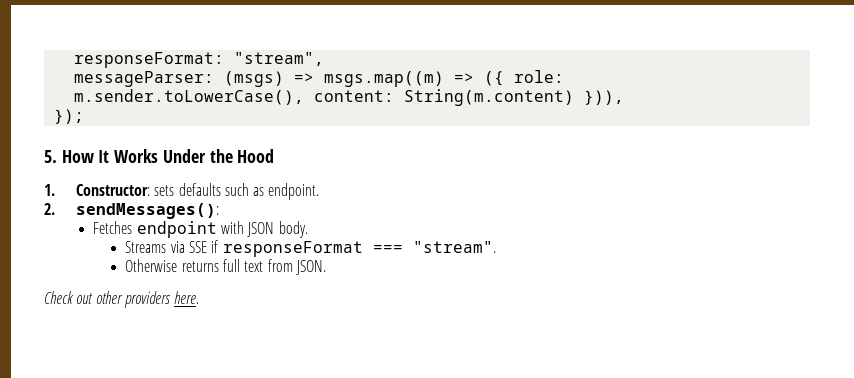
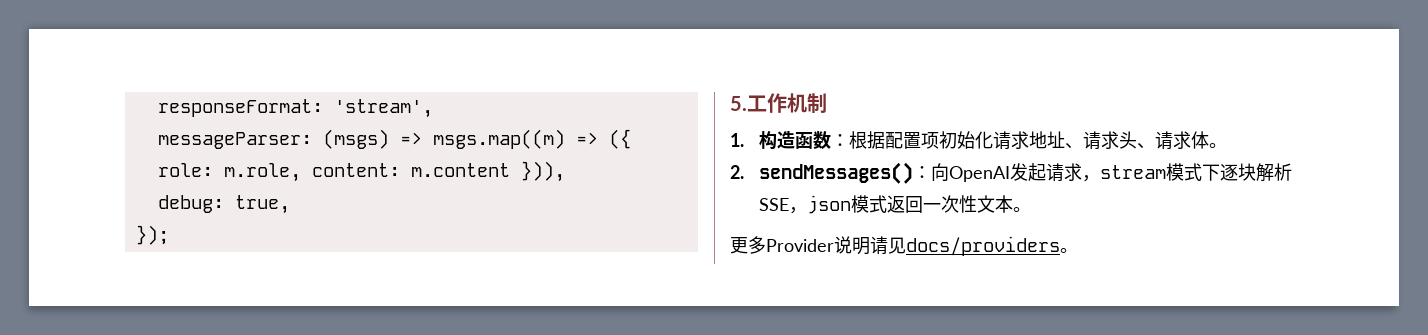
- responseFormat: "stream",
+ responseFormat: 'stream',
- messageParser: (msgs) => msgs.map((m) => ({ role: m.sender.toLowerCase(), content: String(m.content) })),
+ messageParser: (msgs) => msgs.map((m) => ({ role: m.role, content: m.content })),
+ debug: true,
- 5. How It Works Under the Hood
- 1. Constructor: sets defaults such as endpoint.
- 2. sendMessages():
- Fetches endpoint with JSON body.
- Streams via SSE if responseFormat === "stream".
- Otherwise returns full text from JSON.
- Check out other providers here.
+ 5.工作机制
+ 1.构造函数：根据配置项初始化请求地址、请求头、请求体。
+ 2. sendMessages()：向OpenAI发起请求，stream模式下逐块解析SSE，json模式返回一次性文本。
+ 更多Provider说明请见docs/providers。

